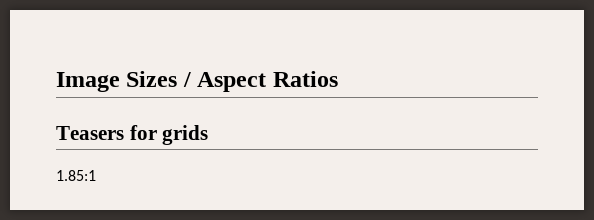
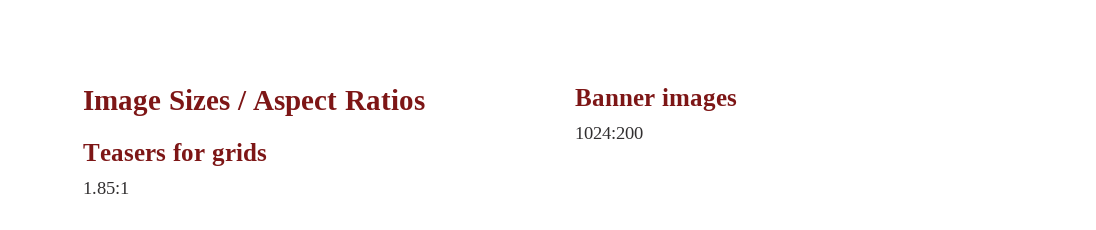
+ Banner images
+ 1024:200

